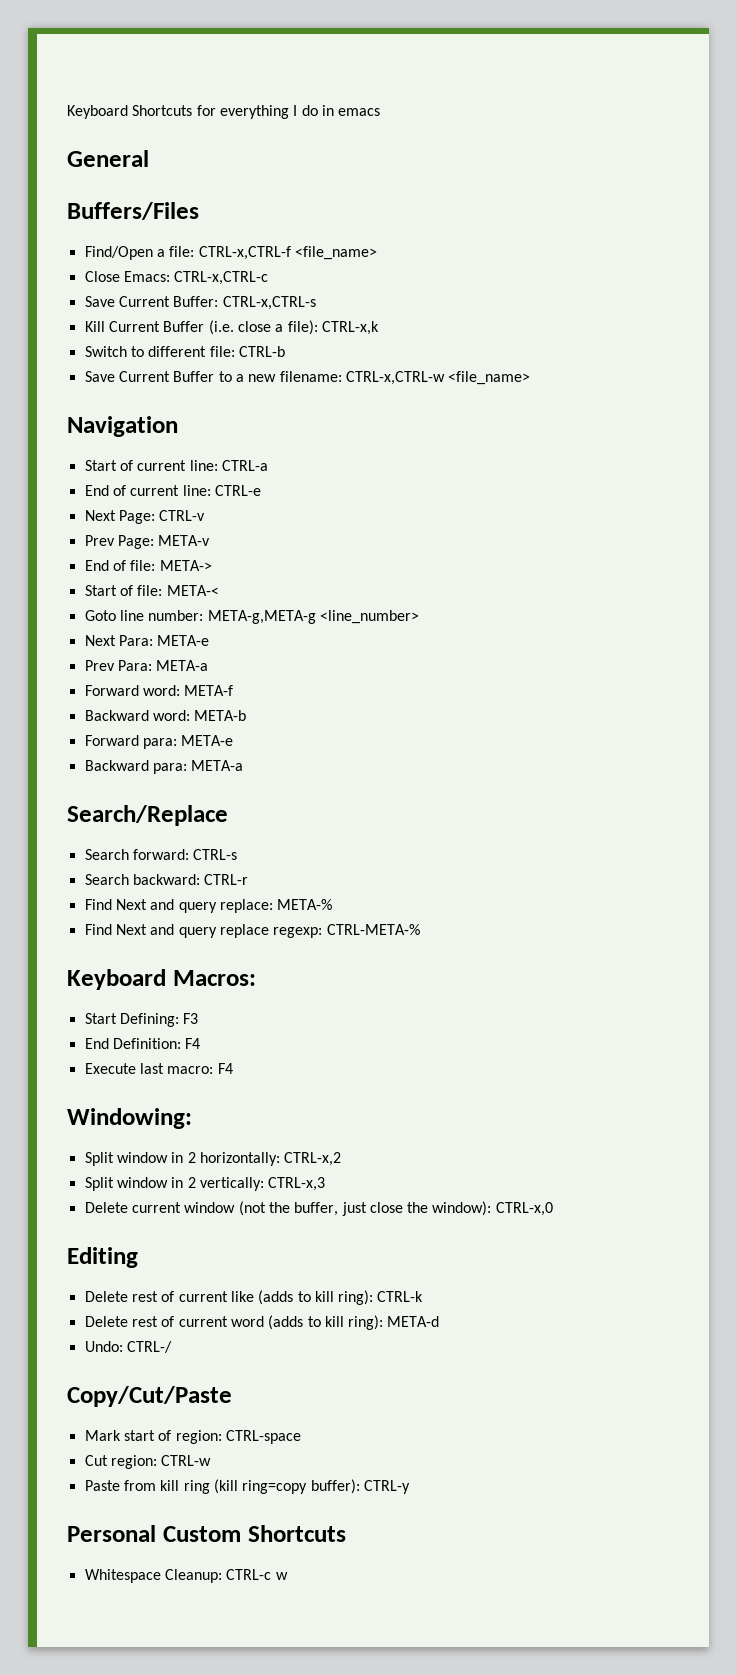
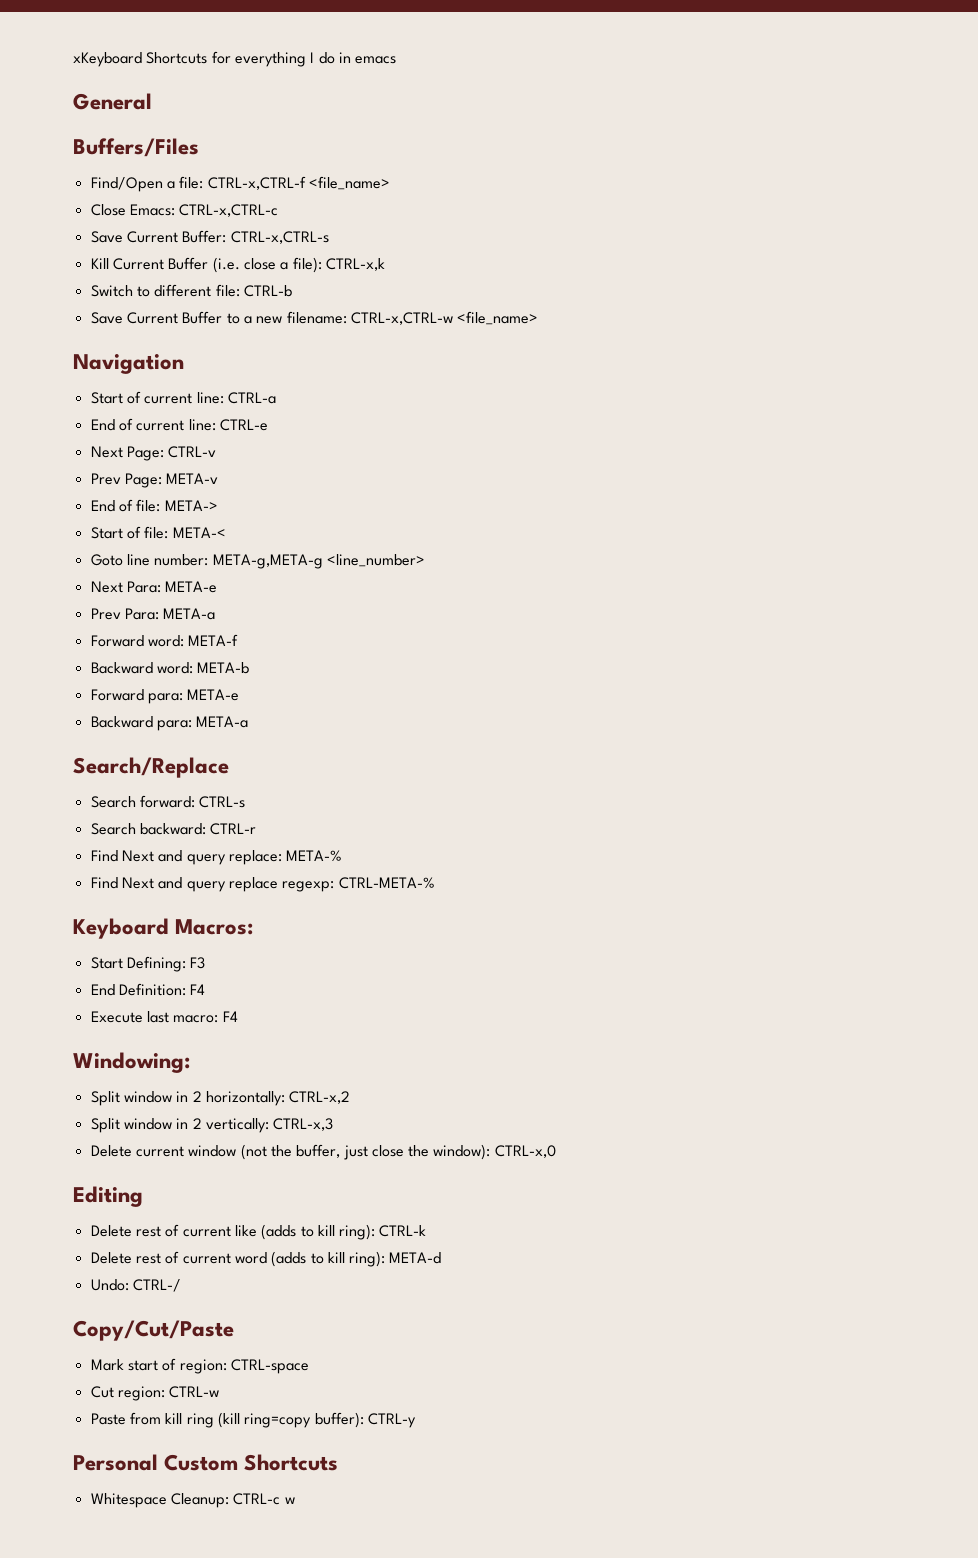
- Keyboard Shortcuts for everything I do in emacs
+ xKeyboard Shortcuts for everything I do in emacs

